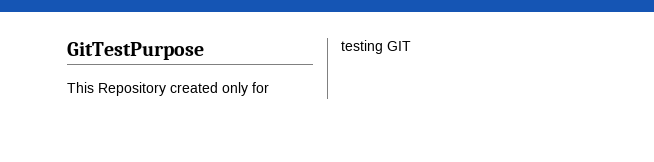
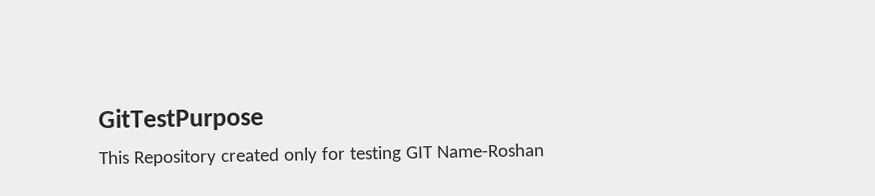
- This Repository created only for testing GIT
+ This Repository created only for testing GIT Name-Roshan

